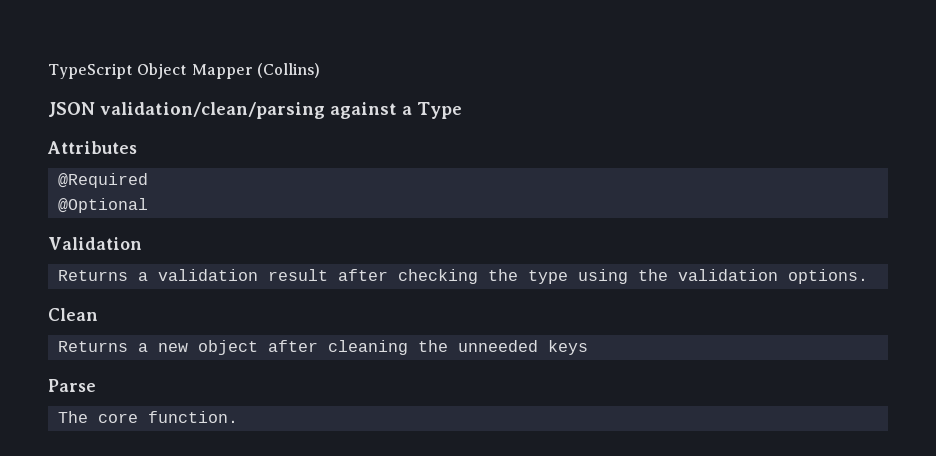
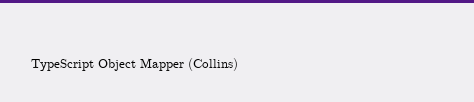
- JSON validation/clean/parsing against a Type
- Attributes
- @Required
- @Optional
- Validation
- Returns a validation result after checking the type using the validation options.
- Clean
- Returns a new object after cleaning the unneeded keys
- Parse
- The core function.

